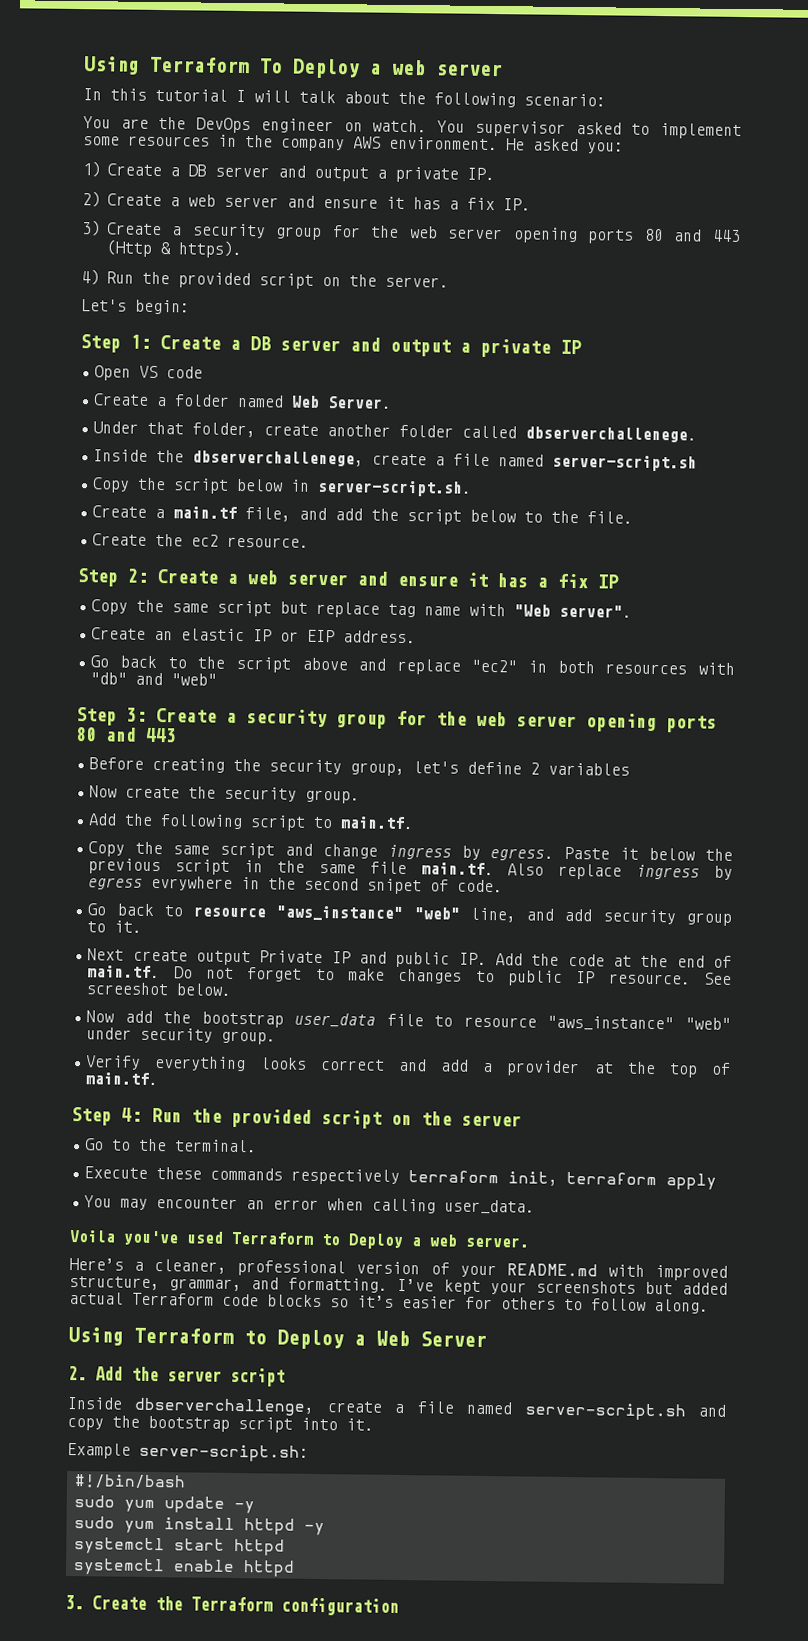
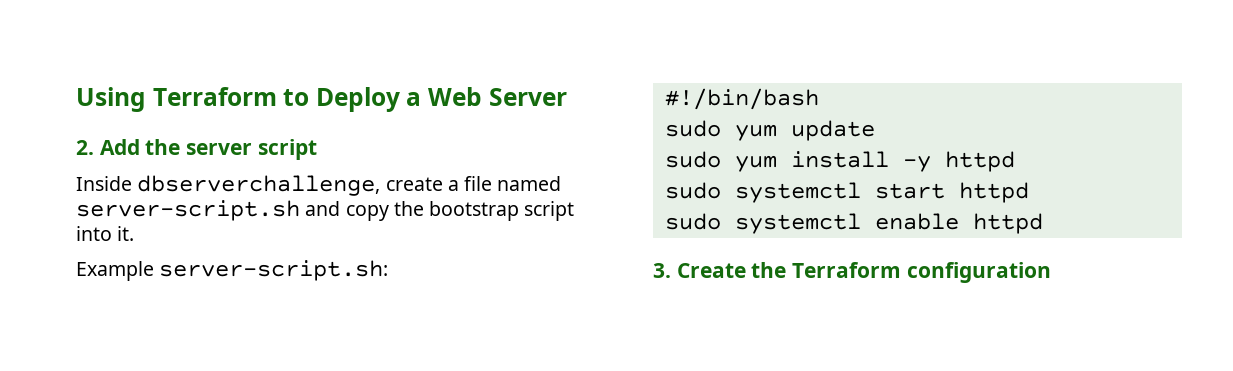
- Using Terraform To Deploy a web server
- In this tutorial I will talk about the following scenario:
- You are the DevOps engineer on watch. You supervisor asked to implement some resources in the company AWS environment. He asked you:
- 1) Create a DB server and output a private IP.
- 2) Create a web server and ensure it has a fix IP.
- 3) Create a security group for the web server opening ports 80 and 443 (Http & https).
- 4) Run the provided script on the server.
- Let's begin:
- Step 1: Create a DB server and output a private IP
- Open VS code
- Create a folder named Web Server.
- Under that folder, create another folder called dbserverchallenege.
- Inside the dbserverchallenege, create a file named server-script.sh
- Copy the script below in server-script.sh.
- Create a main.tf file, and add the script below to the file.
- Create the ec2 resource.
- Step 2: Create a web server and ensure it has a fix IP
- Copy the same script but replace tag name with "Web server".
- Create an elastic IP or EIP address.
- Go back to the script above and replace "ec2" in both resources with "db" and "web"
- Step 3: Create a security group for the web server opening ports 80 and 443
- Before creating the security group, let's define 2 variables
- Now create the security group.
- Add the following script to main.tf.
- Copy the same script and change ingress by egress. Paste it below the previous script in the same file main.tf. Also replace ingress by egress evrywhere in the second snipet of code.
- Go back to resource "aws_instance" "web" line, and add security group to it.
- Next create output Private IP and public IP. Add the code at the end of main.tf. Do not forget to make changes to public IP resource. See screeshot below.
- Now add the bootstrap user_data file to resource "aws_instance" "web" under security group.
- Verify everything looks correct and add a provider at the top of main.tf.
- Step 4: Run the provided script on the server
- Go to the terminal.
- Execute these commands respectively terraform init, terraform apply
- You may encounter an error when calling user_data.
- Voila you've used Terraform to Deploy a web server.
- Here’s a cleaner, professional version of your README.md with improved structure, grammar, and formatting. I’ve kept your screenshots but added actual Terraform code blocks so it’s easier for others to follow along.
- sudo yum update -y
+ sudo yum update
- sudo yum install httpd -y
- systemctl start httpd
+ sudo yum install -y httpd
+ sudo systemctl start httpd
- systemctl enable httpd
+ sudo systemctl enable httpd

